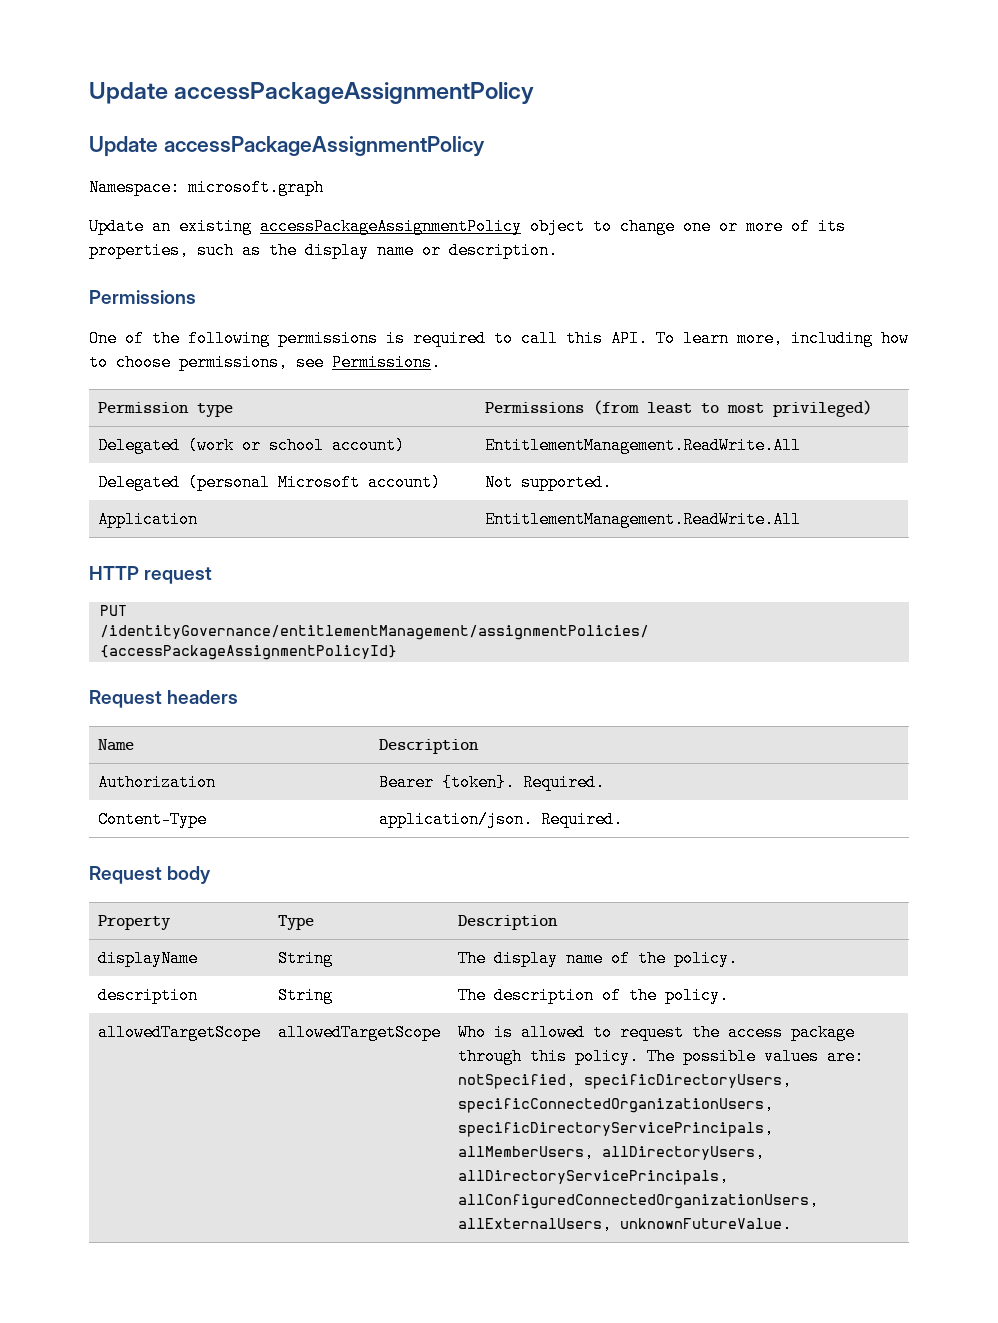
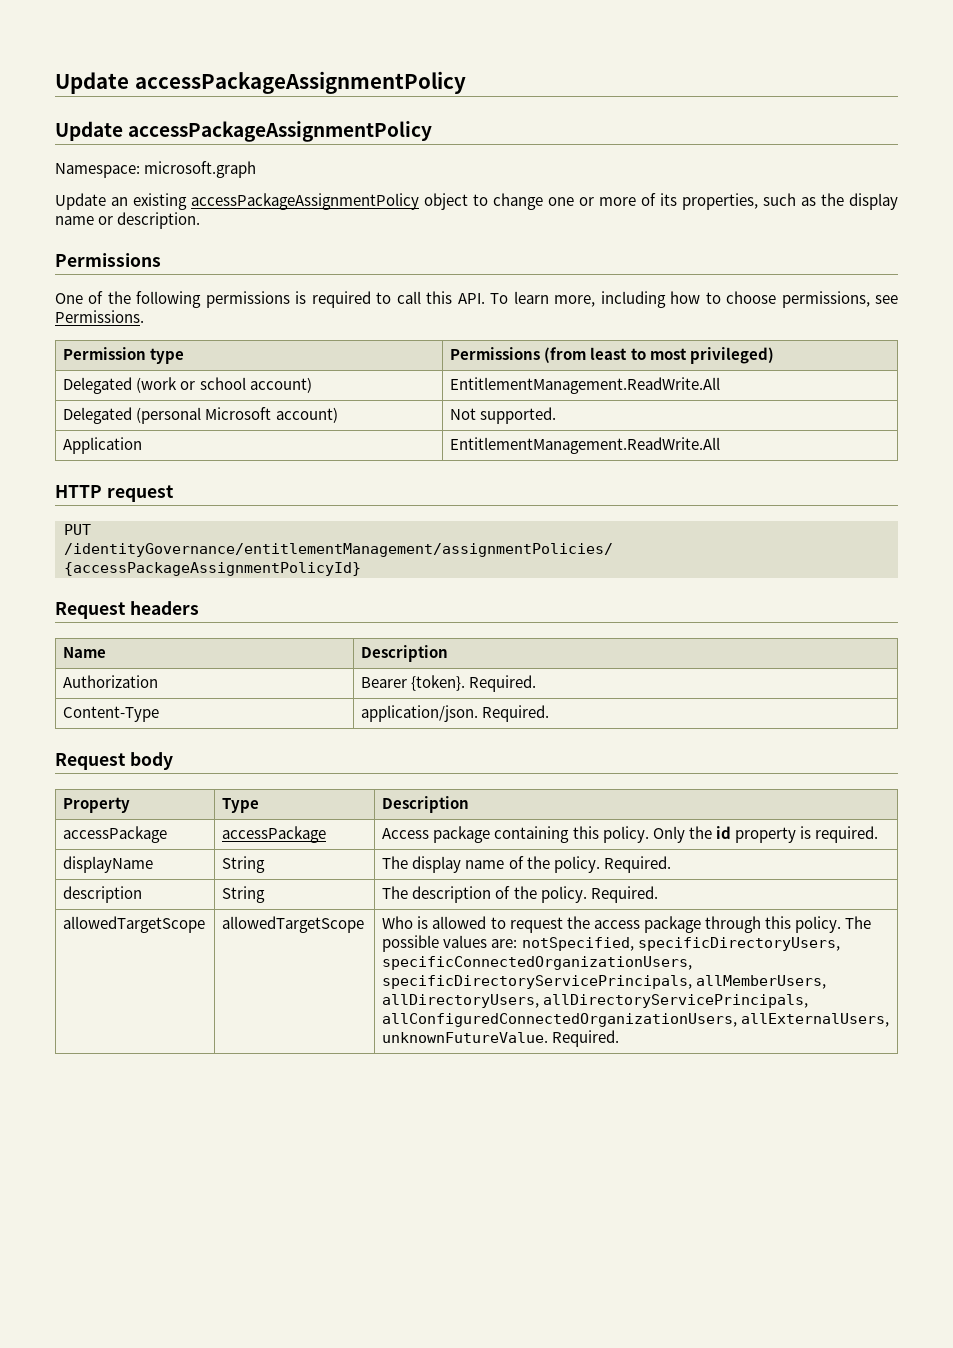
+ accessPackage | accessPackage | Access package containing this policy. Only the id property is required.
- displayName | String | The display name of the policy.
+ displayName | String | The display name of the policy. Required.
- description | String | The description of the policy.
+ description | String | The description of the policy. Required.
- allowedTargetScope | allowedTargetScope | Who is allowed to request the access package through this policy. The possible values are: notSpecified, specificDirectoryUsers, specificConnectedOrganizationUsers, specificDirectoryServicePrincipals, allMemberUsers, allDirectoryUsers, allDirectoryServicePrincipals, allConfiguredConnectedOrganizationUsers, allExternalUsers, unknownFutureValue.
+ allowedTargetScope | allowedTargetScope | Who is allowed to request the access package through this policy. The possible values are: notSpecified, specificDirectoryUsers, specificConnectedOrganizationUsers, specificDirectoryServicePrincipals, allMemberUsers, allDirectoryUsers, allDirectoryServicePrincipals, allConfiguredConnectedOrganizationUsers, allExternalUsers, unknownFutureValue. Required.

